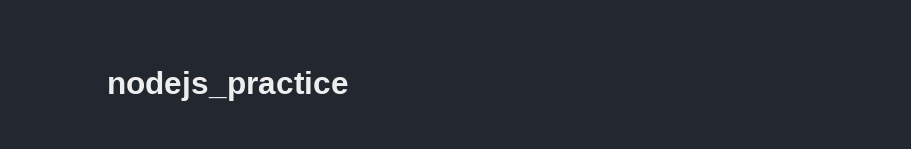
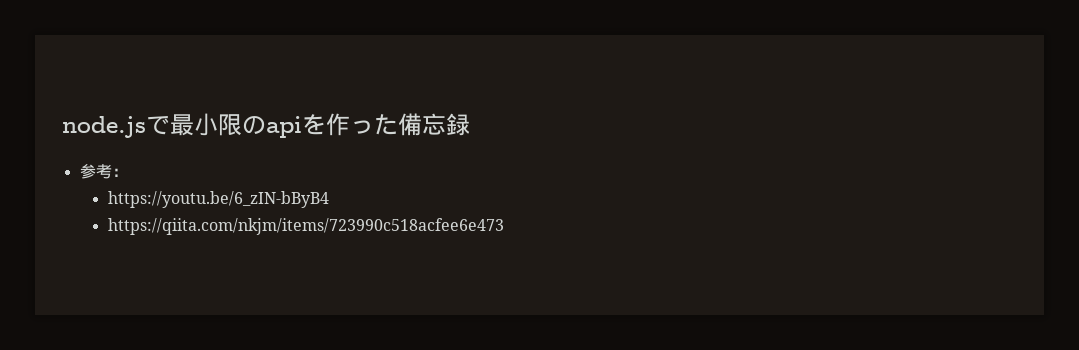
- nodejs_practice
+ node.jsで最小限のapiを作った備忘録
+ 参考：
+ https://youtu.be/6_zIN-bByB4
+ https://qiita.com/nkjm/items/723990c518acfee6e473

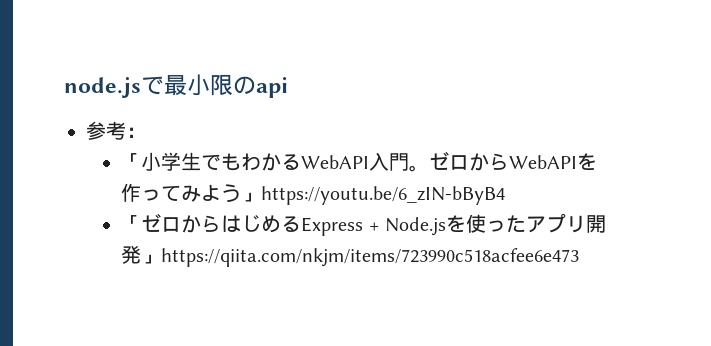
- node.jsで最小限のapiを作った備忘録
+ node.jsで最小限のapi
  参考：
- https://youtu.be/6_zIN-bByB4
- https://qiita.com/nkjm/items/723990c518acfee6e473
+ 「小学生でもわかるWebAPI入門。ゼロからWebAPIを作ってみよう」https://youtu.be/6_zIN-bByB4
+ 「ゼロからはじめるExpress + Node.jsを使ったアプリ開発」https://qiita.com/nkjm/items/723990c518acfee6e473

